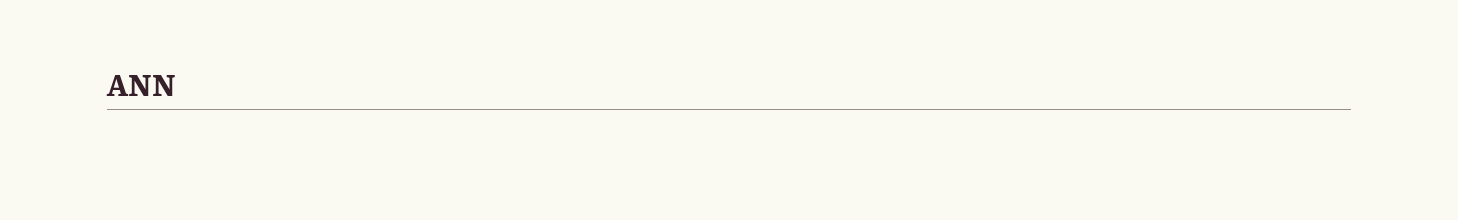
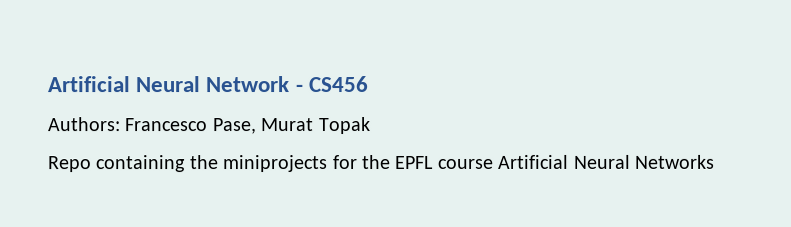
- ANN
+ Artificial Neural Network - CS456
+ Authors: Francesco Pase, Murat Topak
+ Repo containing the miniprojects for the EPFL course Artificial Neural Networks

